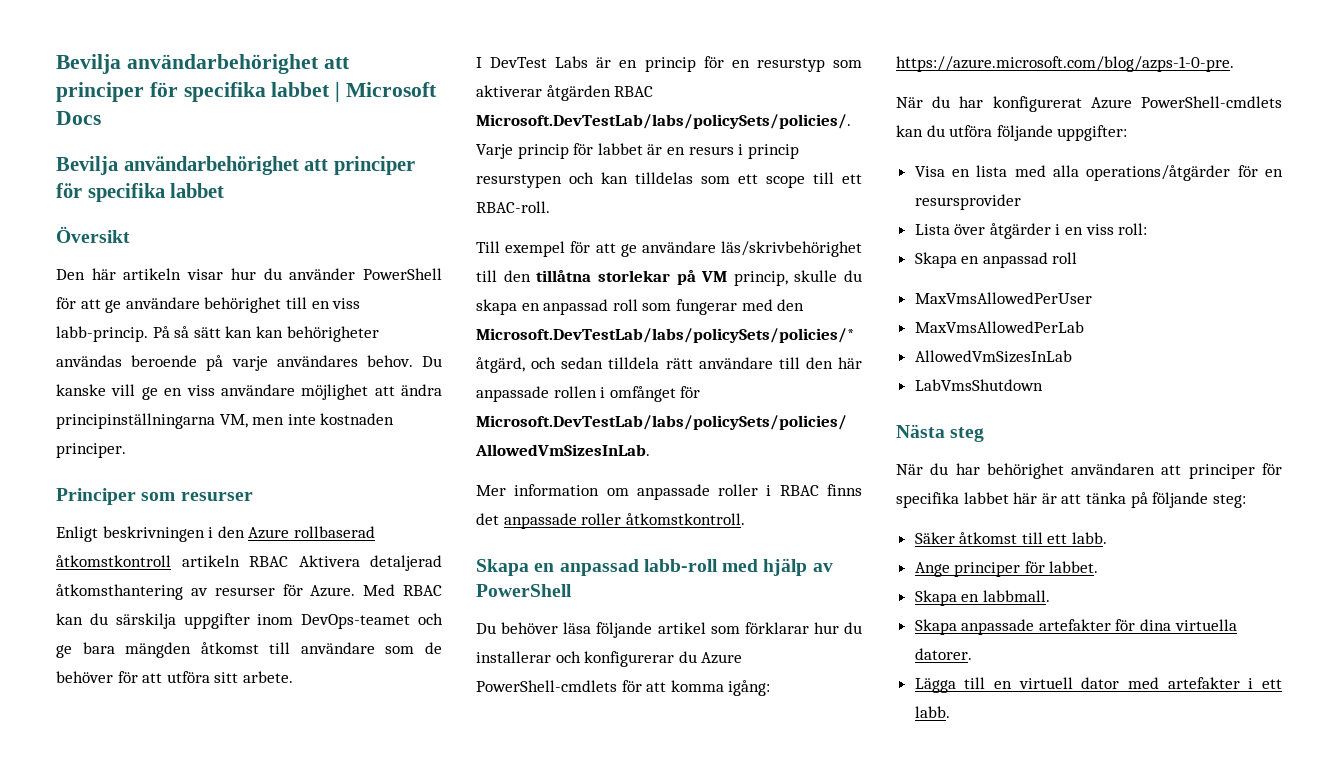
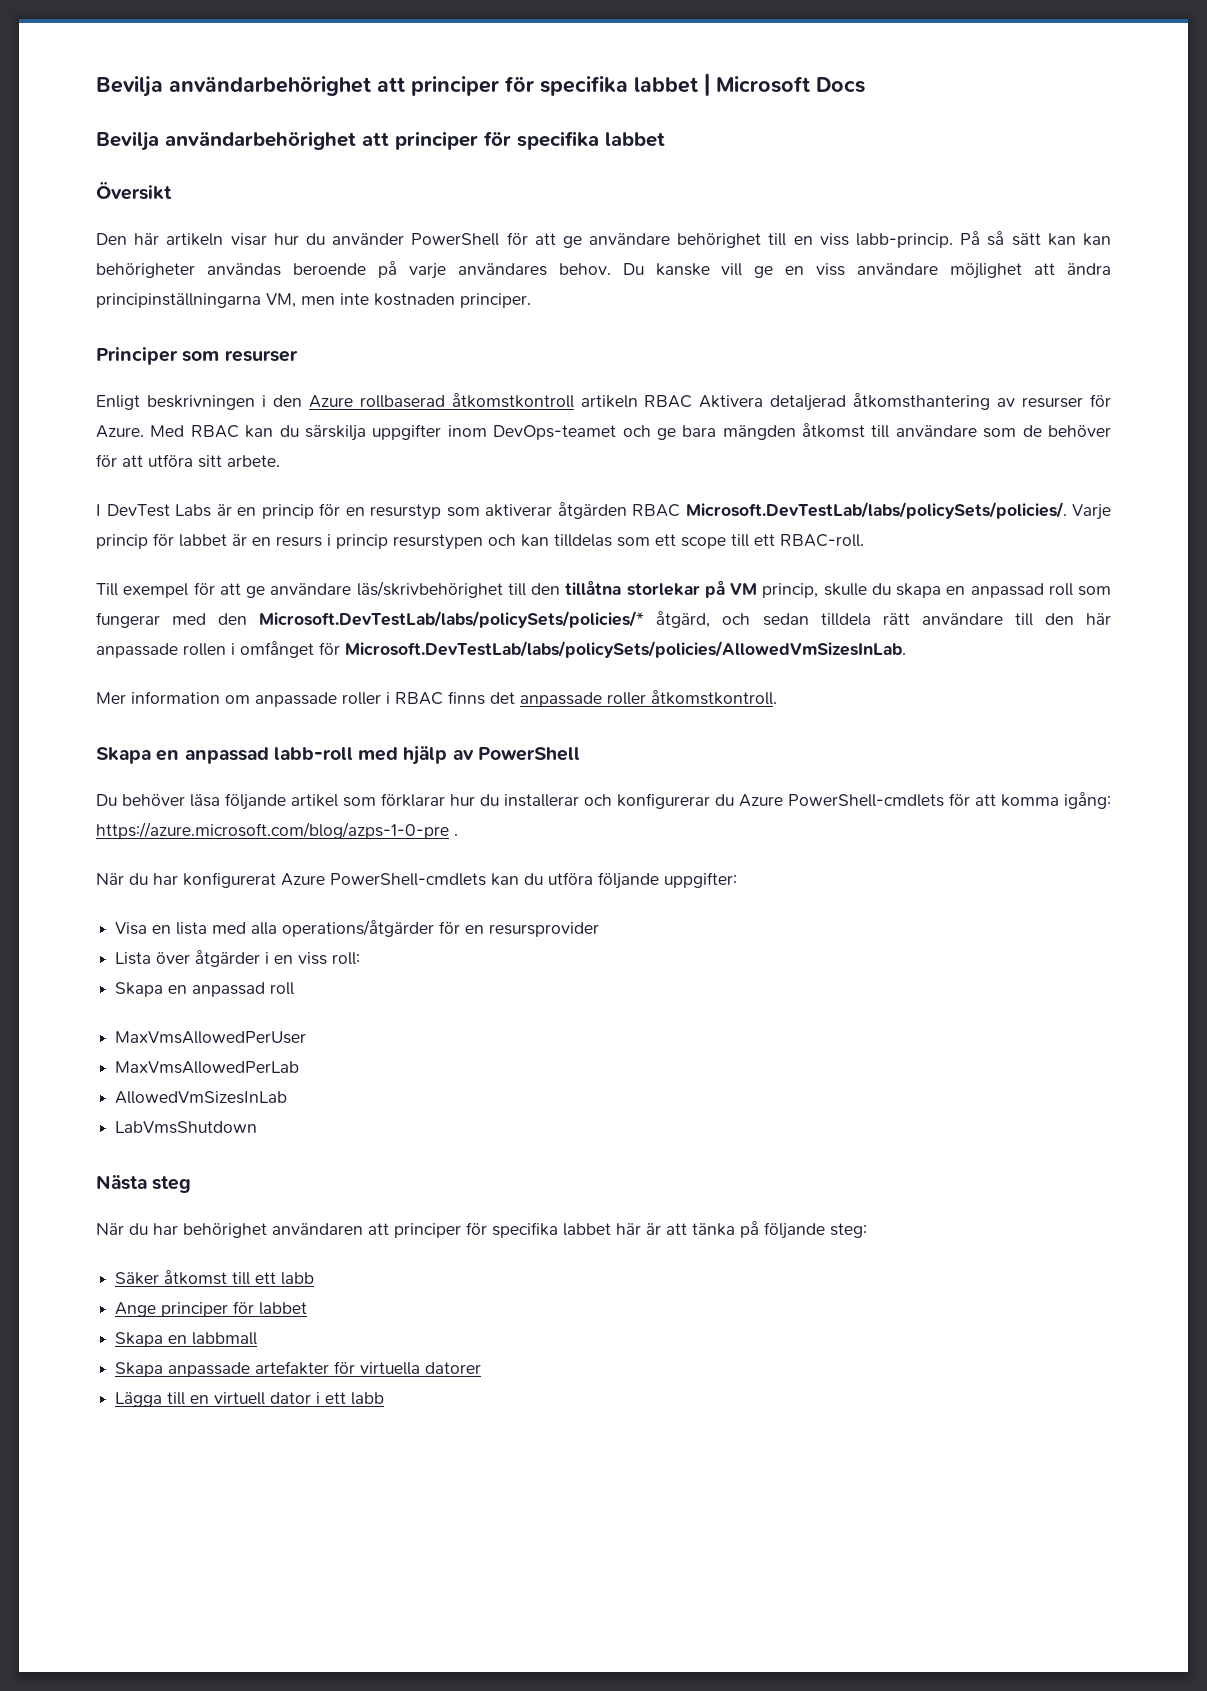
- Du behöver läsa följande artikel som förklarar hur du installerar och konfigurerar du Azure PowerShell-cmdlets för att komma igång: https://azure.microsoft.com/blog/azps-1-0-pre.
+ Du behöver läsa följande artikel som förklarar hur du installerar och konfigurerar du Azure PowerShell-cmdlets för att komma igång: https://azure.microsoft.com/blog/azps-1-0-pre .
- Säker åtkomst till ett labb.
+ Säker åtkomst till ett labb
- Ange principer för labbet.
- Skapa en labbmall.
+ Ange principer för labbet
+ Skapa en labbmall
- Skapa anpassade artefakter för dina virtuella datorer.
+ Skapa anpassade artefakter för virtuella datorer
- Lägga till en virtuell dator med artefakter i ett labb.
+ Lägga till en virtuell dator i ett labb

